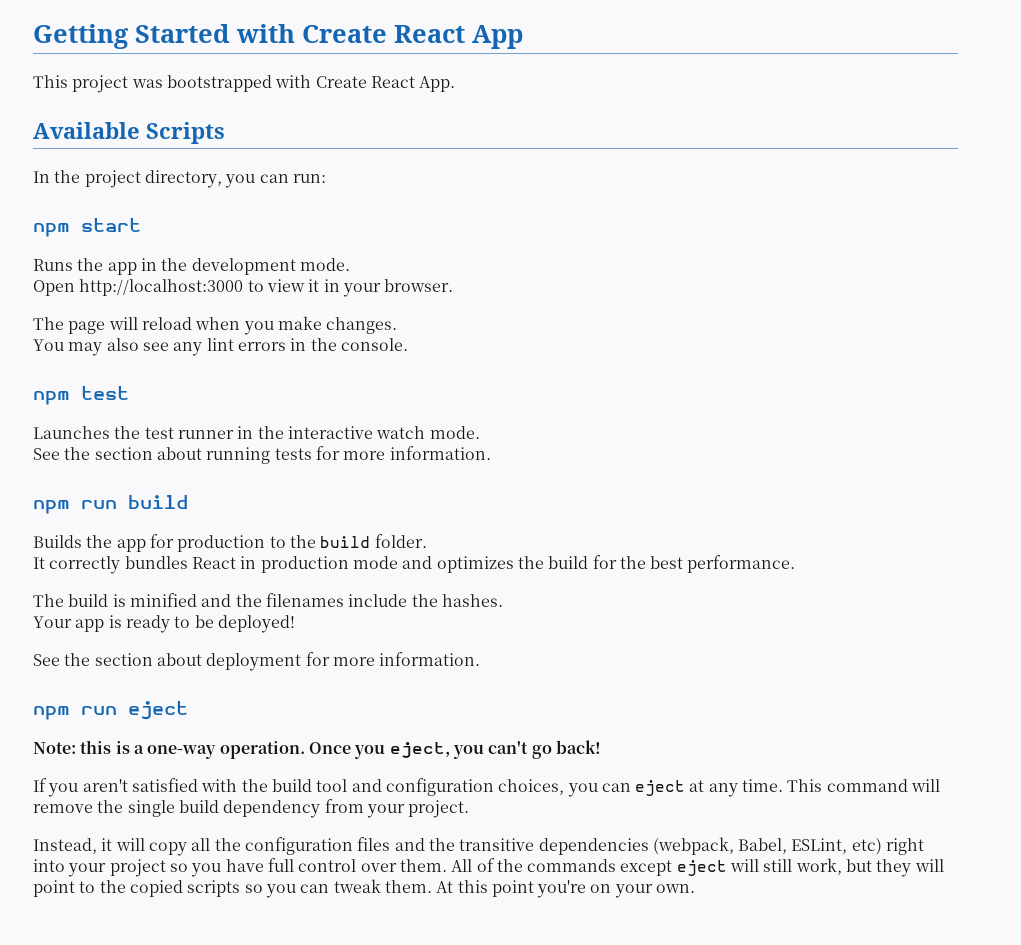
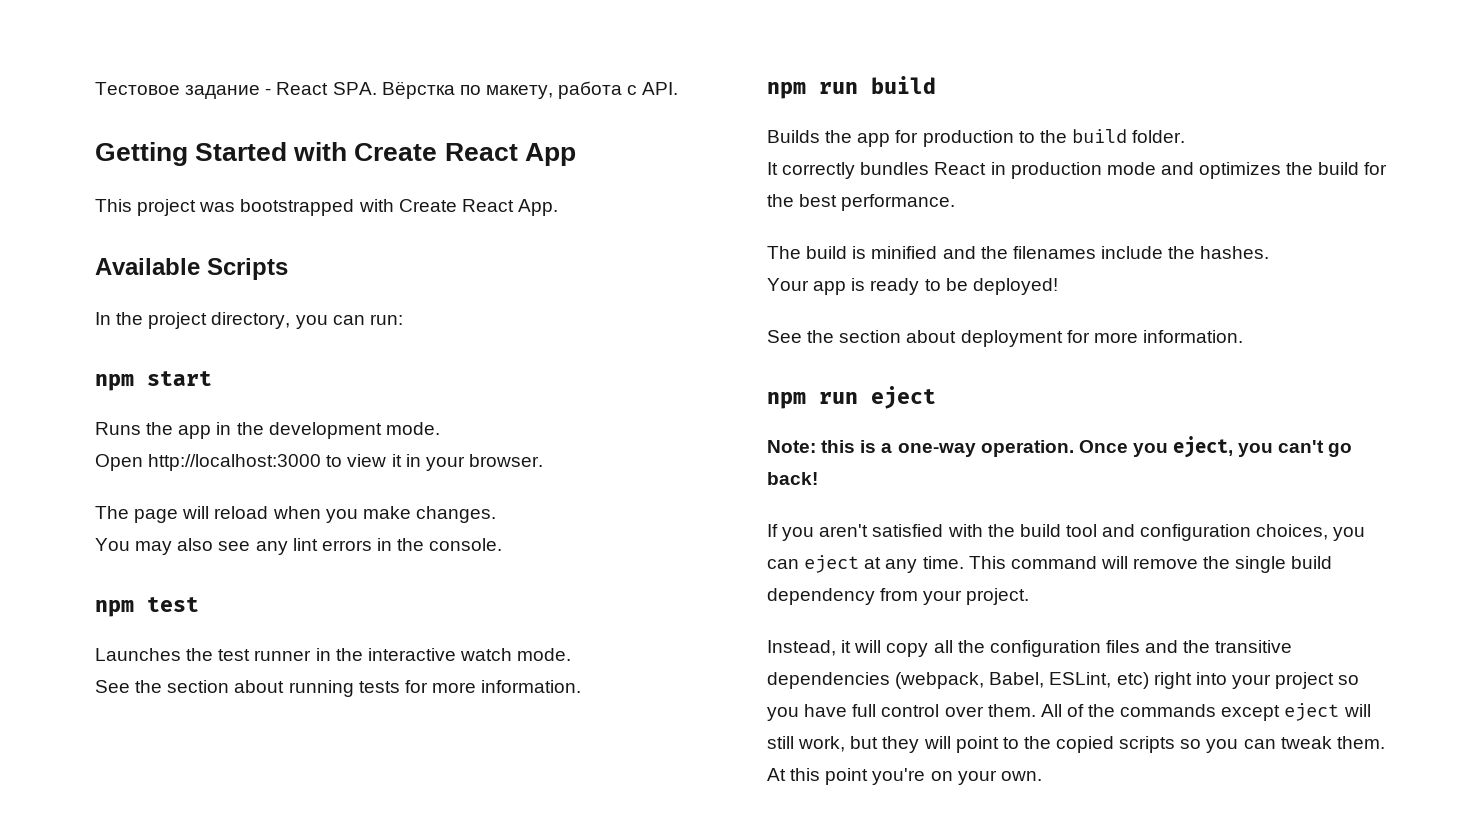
+ Тестовое задание - React SPA. Вёрстка по макету, работа с API.

